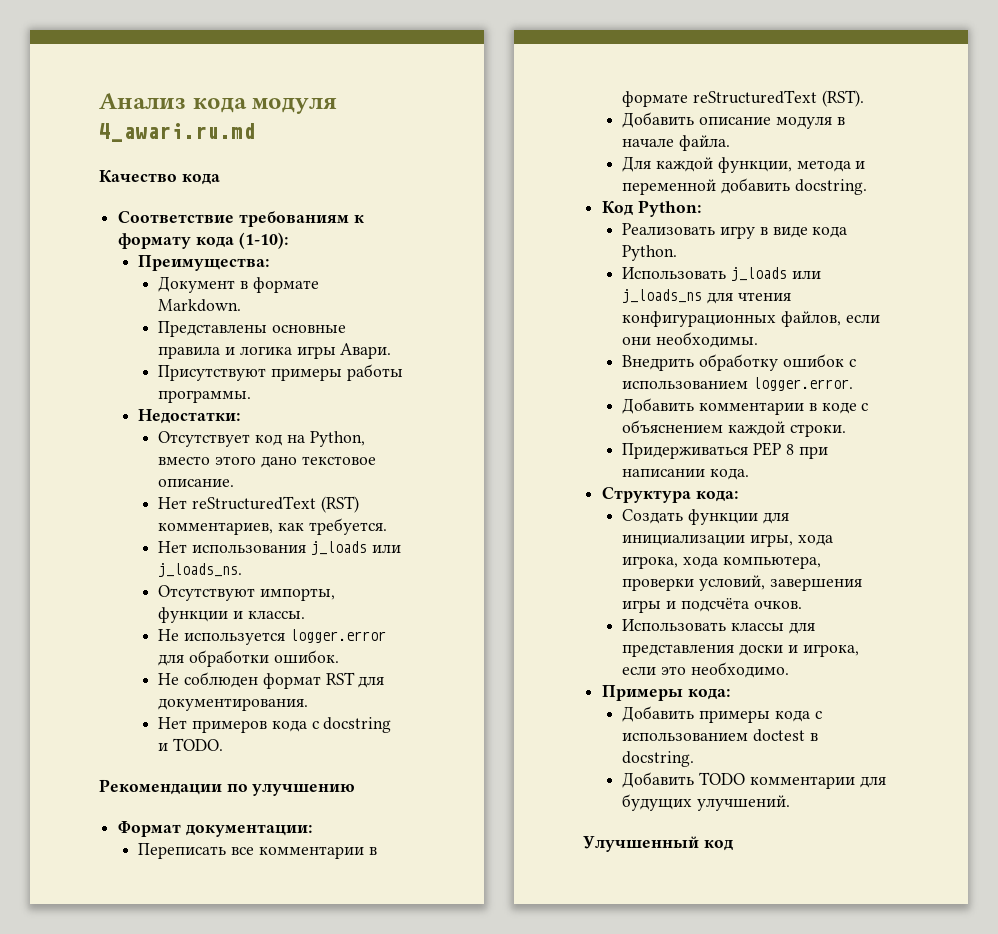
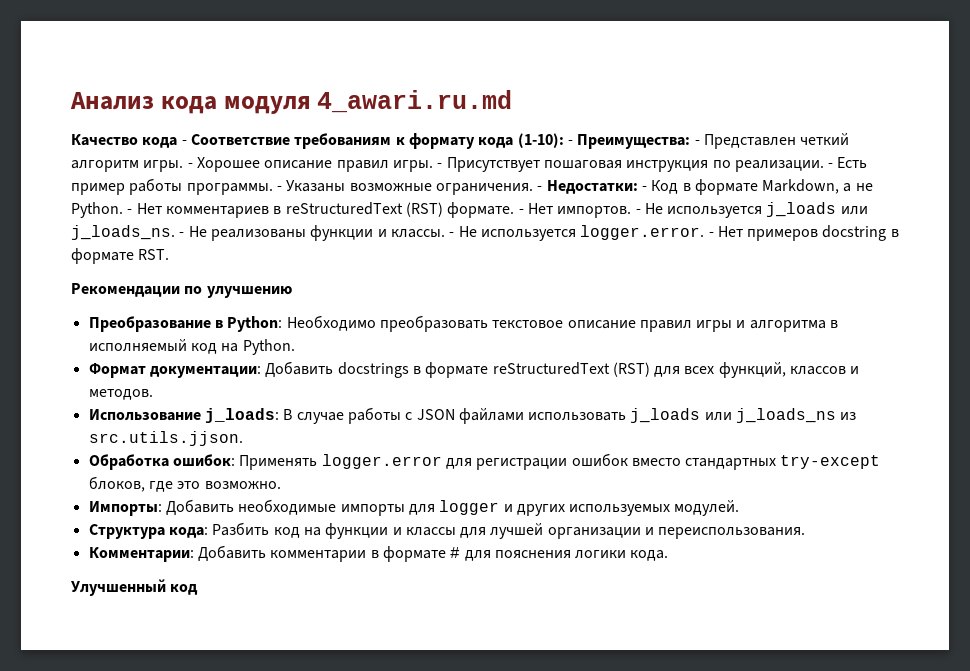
- Качество кода
- Соответствие требованиям к формату кода (1-10):
- Преимущества:
- Документ в формате Markdown.
- Представлены основные правила и логика игры Авари.
- Присутствуют примеры работы программы.
- Недостатки:
- Отсутствует код на Python, вместо этого дано текстовое описание.
- Нет reStructuredText (RST) комментариев, как требуется.
- Нет использования j_loads или j_loads_ns.
- Отсутствуют импорты, функции и классы.
- Не используется logger.error для обработки ошибок.
- Не соблюден формат RST для документирования.
- Нет примеров кода с docstring и TODO.
+ Качество кода - Соответствие требованиям к формату кода (1-10): - Преимущества: - Представлен четкий алгоритм игры. - Хорошее описание правил игры. - Присутствует пошаговая инструкция по реализации. - Есть пример работы программы. - Указаны возможные ограничения. - Недостатки: - Код в формате Markdown, а не Python. - Нет комментариев в reStructuredText (RST) формате. - Нет импортов. - Не используется j_loads или j_loads_ns. - Не реализованы функции и классы. - Не используется logger.error. - Нет примеров docstring в формате RST.
  Рекомендации по улучшению
- Формат документации:
- Переписать все комментарии в формате reStructuredText (RST).
- Добавить описание модуля в начале файла.
- Для каждой функции, метода и переменной добавить docstring.
- Код Python:
- Реализовать игру в виде кода Python.
- Использовать j_loads или j_loads_ns для чтения конфигурационных файлов, если они необходимы.
- Внедрить обработку ошибок с использованием logger.error.
- Добавить комментарии в коде с объяснением каждой строки.
- Придерживаться PEP 8 при написании кода.
- Структура кода:
- Создать функции для инициализации игры, хода игрока, хода компьютера, проверки условий, завершения игры и подсчёта очков.
- Использовать классы для представления доски и игрока, если это необходимо.
- Примеры кода:
- Добавить примеры кода с использованием doctest в docstring.
- Добавить TODO комментарии для будущих улучшений.
+ Преобразование в Python: Необходимо преобразовать текстовое описание правил игры и алгоритма в исполняемый код на Python.
+ Формат документации: Добавить docstrings в формате reStructuredText (RST) для всех функций, классов и методов.
+ Использование j_loads: В случае работы с JSON файлами использовать j_loads или j_loads_ns из src.utils.jjson.
+ Обработка ошибок: Применять logger.error для регистрации ошибок вместо стандартных try-except блоков, где это возможно.
+ Импорты: Добавить необходимые импорты для logger и других используемых модулей.
+ Структура кода: Разбить код на функции и классы для лучшей организации и переиспользования.
+ Комментарии: Добавить комментарии в формате # для пояснения логики кода.

